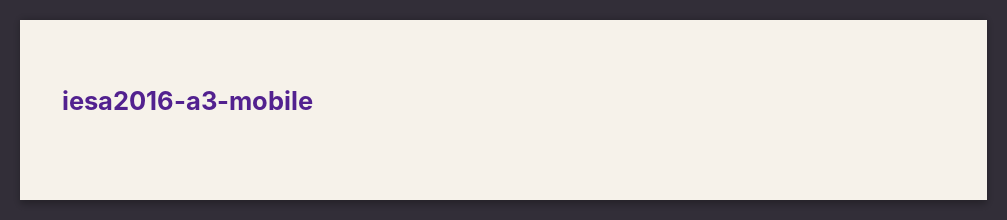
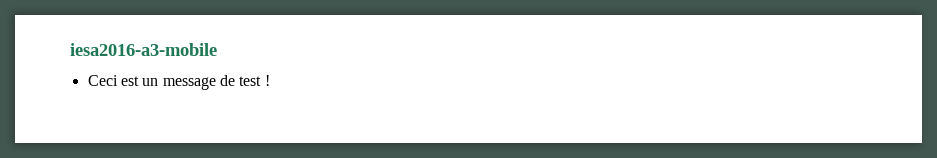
+ Ceci est un message de test !

